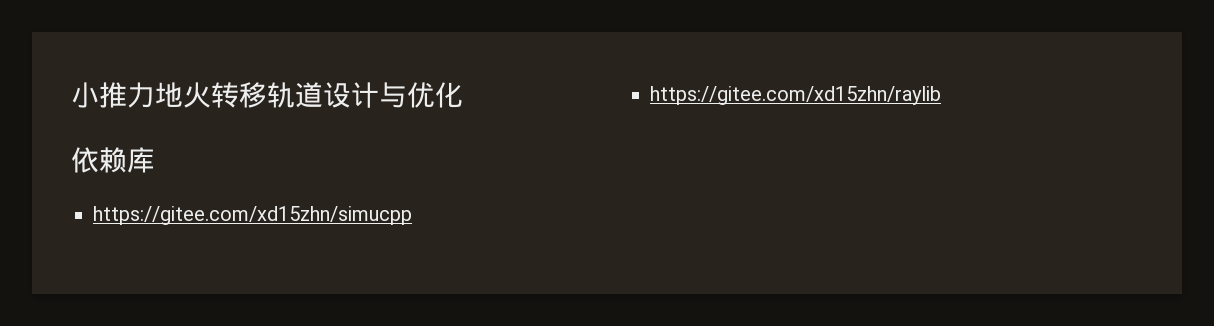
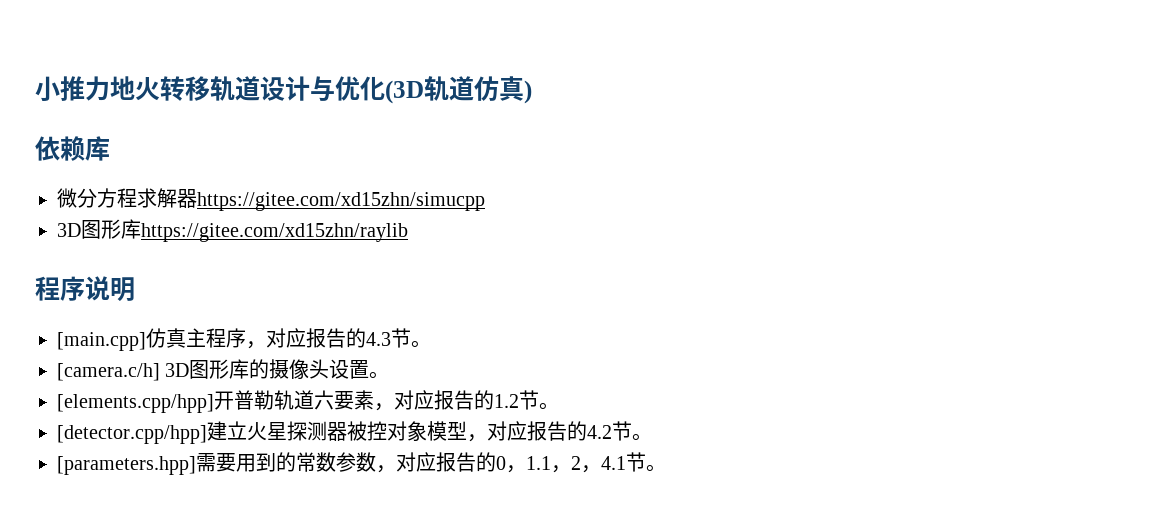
- 小推力地火转移轨道设计与优化
+ 小推力地火转移轨道设计与优化(3D轨道仿真)
  依赖库
- https://gitee.com/xd15zhn/simucpp
+ 微分方程求解器https://gitee.com/xd15zhn/simucpp
- https://gitee.com/xd15zhn/raylib
+ 3D图形库https://gitee.com/xd15zhn/raylib
+ 程序说明
+ [main.cpp]仿真主程序，对应报告的4.3节。
+ [camera.c/h] 3D图形库的摄像头设置。
+ [elements.cpp/hpp]开普勒轨道六要素，对应报告的1.2节。
+ [detector.cpp/hpp]建立火星探测器被控对象模型，对应报告的4.2节。
+ [parameters.hpp]需要用到的常数参数，对应报告的0，1.1，2，4.1节。

